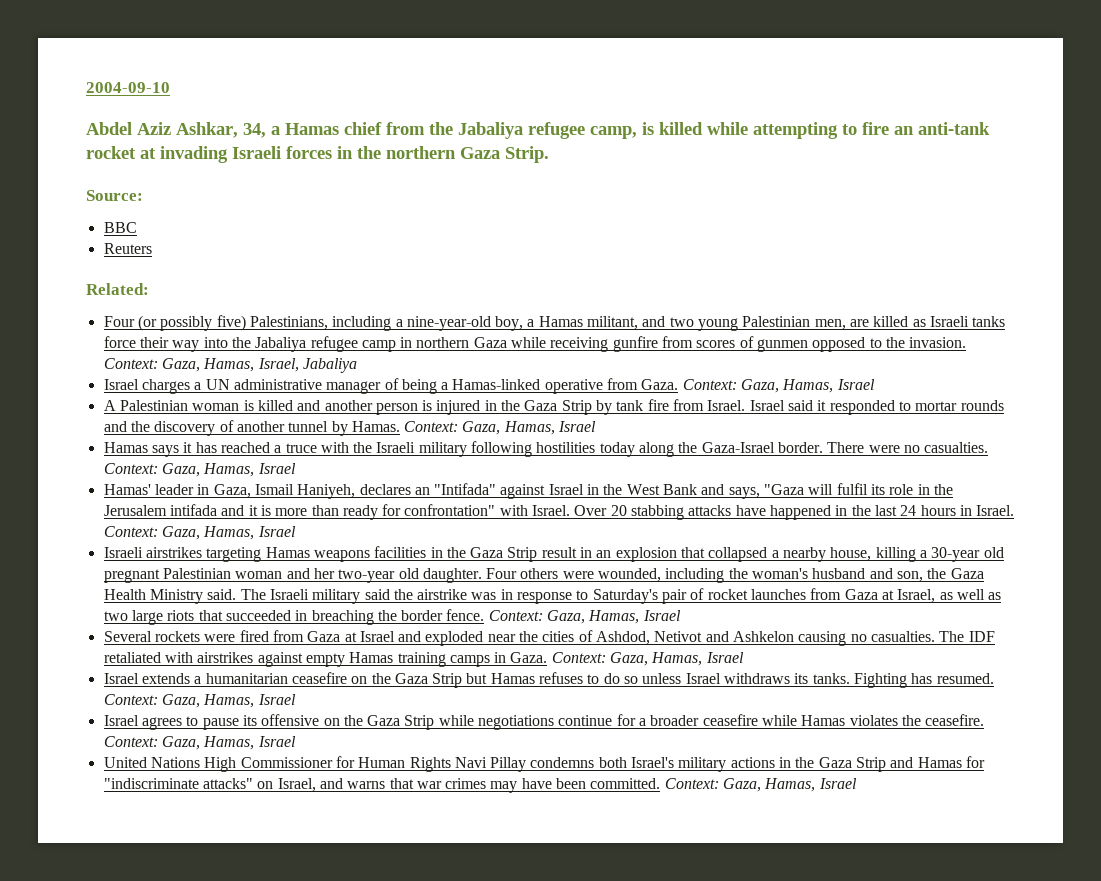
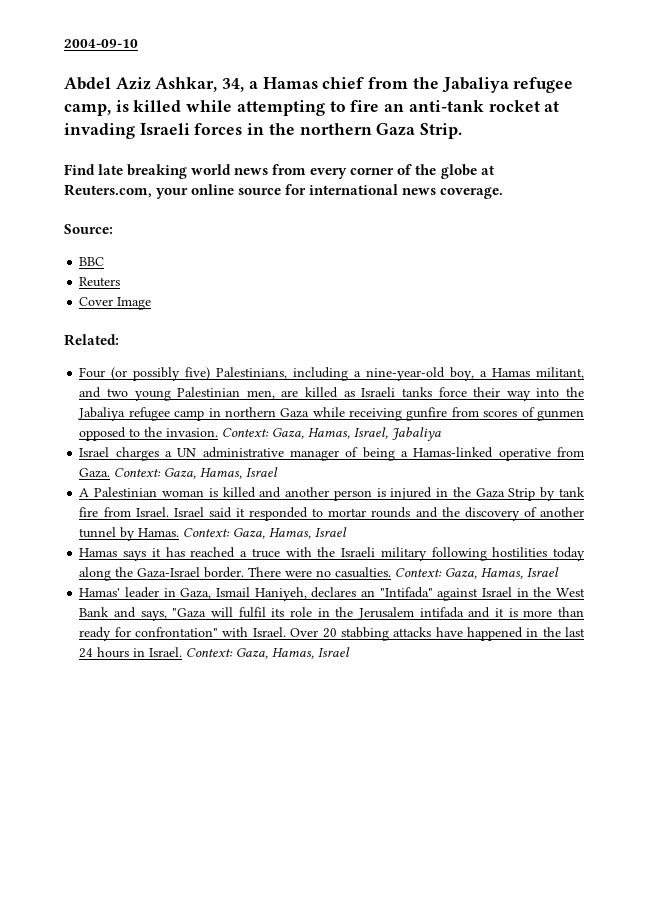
+ Find late breaking world news from every corner of the globe at Reuters.com, your online source for international news coverage.
+ Cover Image
- Israeli airstrikes targeting Hamas weapons facilities in the Gaza Strip result in an explosion that collapsed a nearby house, killing a 30-year old pregnant Palestinian woman and her two-year old daughter. Four others were wounded, including the woman's husband and son, the Gaza Health Ministry said. The Israeli military said the airstrike was in response to Saturday's pair of rocket launches from Gaza at Israel, as well as two large riots that succeeded in breaching the border fence. Context: Gaza, Hamas, Israel
- Several rockets were fired from Gaza at Israel and exploded near the cities of Ashdod, Netivot and Ashkelon causing no casualties. The IDF retaliated with airstrikes against empty Hamas training camps in Gaza. Context: Gaza, Hamas, Israel
- Israel extends a humanitarian ceasefire on the Gaza Strip but Hamas refuses to do so unless Israel withdraws its tanks. Fighting has resumed. Context: Gaza, Hamas, Israel
- Israel agrees to pause its offensive on the Gaza Strip while negotiations continue for a broader ceasefire while Hamas violates the ceasefire. Context: Gaza, Hamas, Israel
- United Nations High Commissioner for Human Rights Navi Pillay condemns both Israel's military actions in the Gaza Strip and Hamas for "indiscriminate attacks" on Israel, and warns that war crimes may have been committed. Context: Gaza, Hamas, Israel

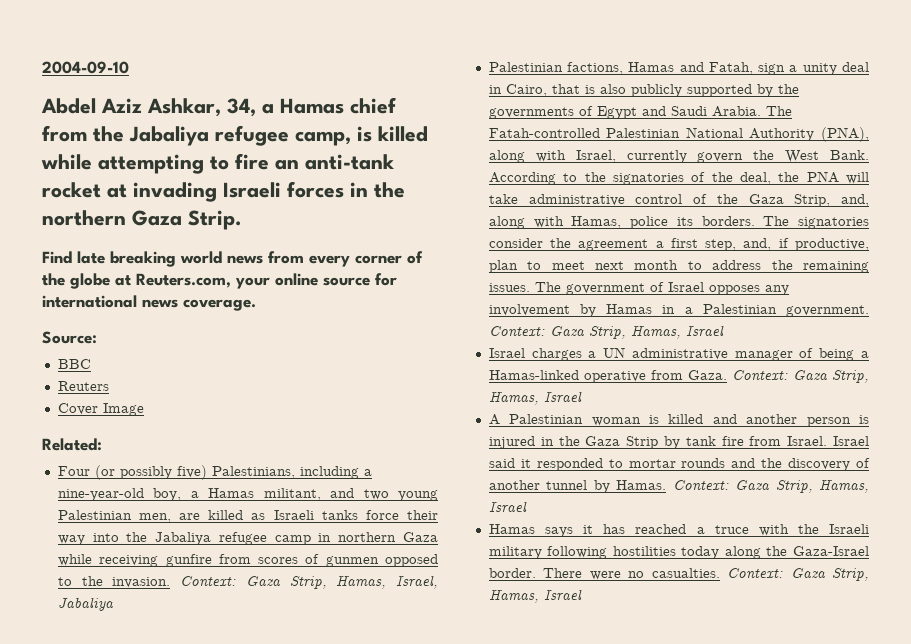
- Context: Gaza, Hamas, Israel, Jabaliya
+ Context: Gaza Strip, Hamas, Israel, Jabaliya
+ Palestinian factions, Hamas and Fatah, sign a unity deal in Cairo, that is also publicly supported by the governments of Egypt and Saudi Arabia. The Fatah-controlled Palestinian National Authority (PNA), along with Israel, currently govern the West Bank. According to the signatories of the deal, the PNA will take administrative control of the Gaza Strip, and, along with Hamas, police its borders. The signatories consider the agreement a first step, and, if productive, plan to meet next month to address the remaining issues. The government of Israel opposes any involvement by Hamas in a Palestinian government. Context: Gaza Strip, Hamas, Israel
- Israel charges a UN administrative manager of being a Hamas-linked operative from Gaza. Context: Gaza, Hamas, Israel
+ Israel charges a UN administrative manager of being a Hamas-linked operative from Gaza. Context: Gaza Strip, Hamas, Israel
- Israel said it responded to mortar rounds and the discovery of another tunnel by Hamas. Context: Gaza, Hamas, Israel
+ Israel said it responded to mortar rounds and the discovery of another tunnel by Hamas. Context: Gaza Strip, Hamas, Israel
- There were no casualties. Context: Gaza, Hamas, Israel
- Hamas' leader in Gaza, Ismail Haniyeh, declares an "Intifada" against Israel in the West Bank and says, "Gaza will fulfil its role in the Jerusalem intifada and it is more than ready for confrontation" with Israel. Over 20 stabbing attacks have happened in the last 24 hours in Israel. Context: Gaza, Hamas, Israel
+ There were no casualties. Context: Gaza Strip, Hamas, Israel

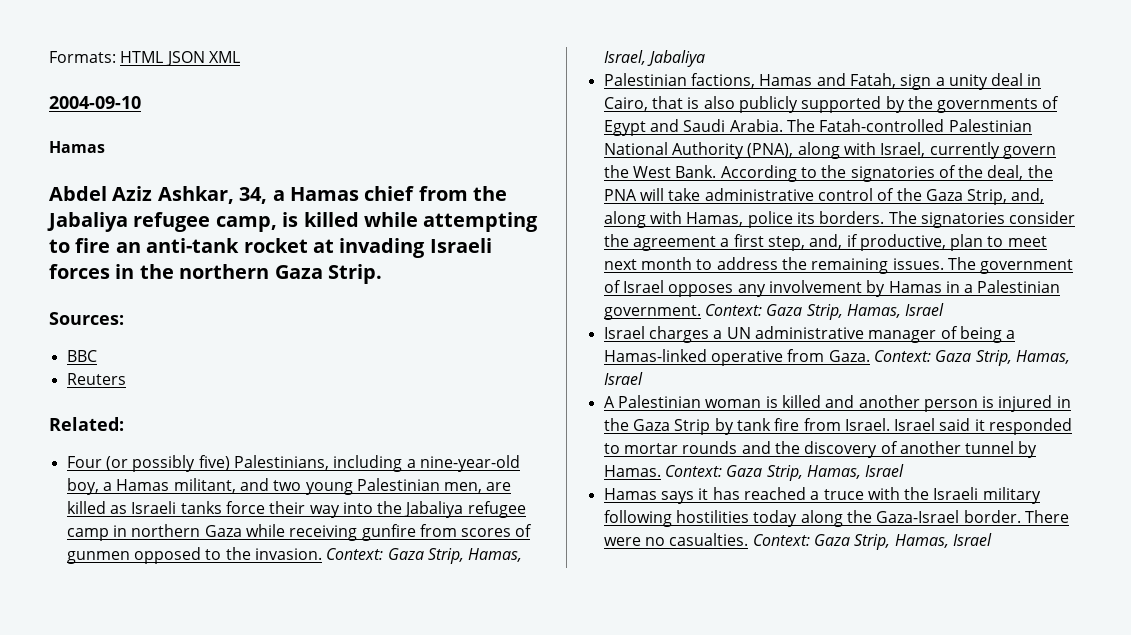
+ Formats: HTML JSON XML
  2004-09-10
+ Hamas
- Find late breaking world news from every corner of the globe at Reuters.com, your online source for international news coverage.
- Source:
+ Sources:
- Cover Image

